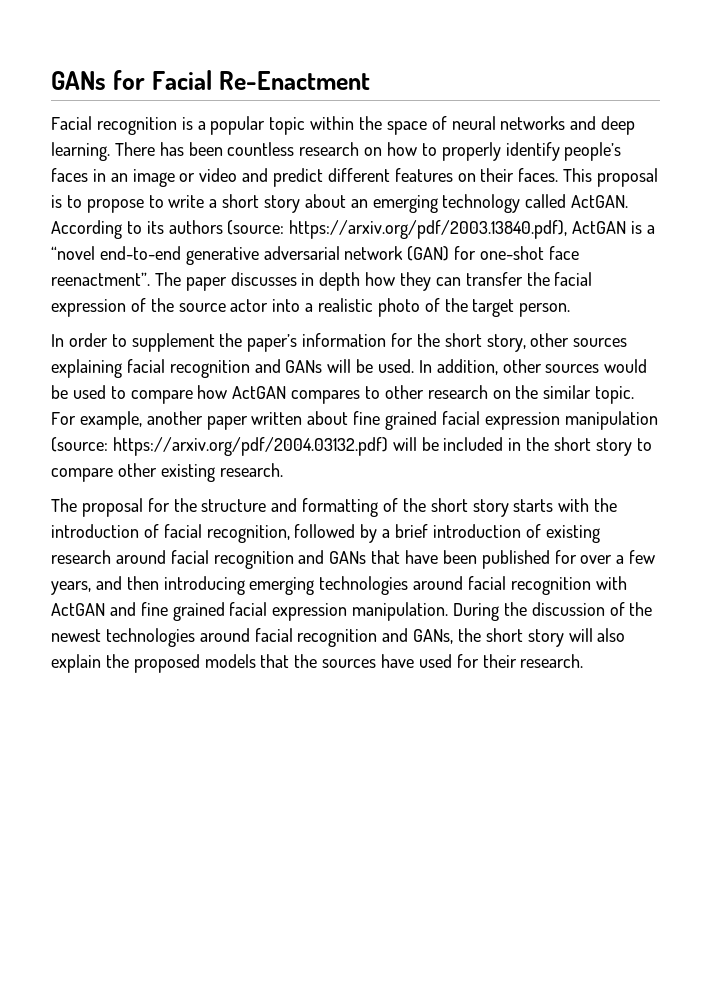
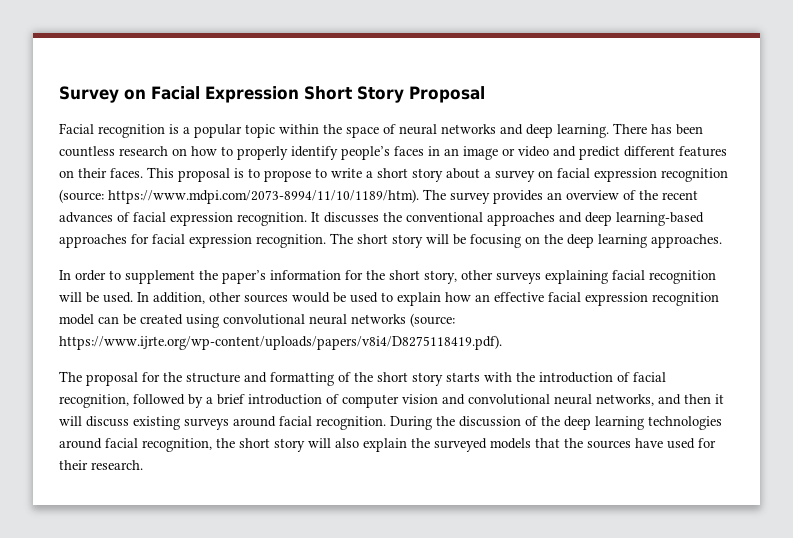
- GANs for Facial Re-Enactment
+ Survey on Facial Expression Short Story Proposal
- This proposal is to propose to write a short story about an emerging technology called ActGAN. According to its authors (source: https://arxiv.org/pdf/2003.13840.pdf), ActGAN is a “novel end-to-end generative adversarial network (GAN) for one-shot face reenactment”. The paper discusses in depth how they can transfer the facial expression of the source actor into a realistic photo of the target person.
+ This proposal is to propose to write a short story about a survey on facial expression recognition (source: https://www.mdpi.com/2073-8994/11/10/1189/htm). The survey provides an overview of the recent advances of facial expression recognition. It discusses the conventional approaches and deep learning-based approaches for facial expression recognition. The short story will be focusing on the deep learning approaches.
- In order to supplement the paper’s information for the short story, other sources explaining facial recognition and GANs will be used.
+ In order to supplement the paper’s information for the short story, other surveys explaining facial recognition will be used.
- In addition, other sources would be used to compare how ActGAN compares to other research on the similar topic. For example, another paper written about fine grained facial expression manipulation (source: https://arxiv.org/pdf/2004.03132.pdf) will be included in the short story to compare other existing research.
+ In addition, other sources would be used to explain how an effective facial expression recognition model can be created using convolutional neural networks (source: https://www.ijrte.org/wp-content/uploads/papers/v8i4/D8275118419.pdf).
- The proposal for the structure and formatting of the short story starts with the introduction of facial recognition, followed by a brief introduction of existing research around facial recognition and GANs that have been published for over a few years, and then introducing emerging technologies around facial recognition with ActGAN and fine grained facial expression manipulation.
+ The proposal for the structure and formatting of the short story starts with the introduction of facial recognition, followed by a brief introduction of computer vision and convolutional neural networks, and then it will discuss existing surveys around facial recognition.
- During the discussion of the newest technologies around facial recognition and GANs, the short story will also explain the proposed models that the sources have used for their research.
+ During the discussion of the deep learning technologies around facial recognition, the short story will also explain the surveyed models that the sources have used for their research.

